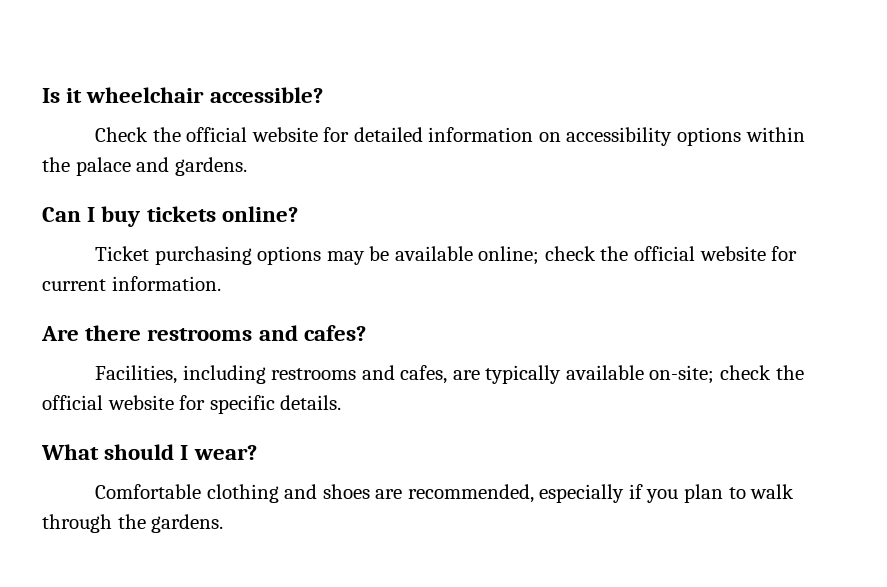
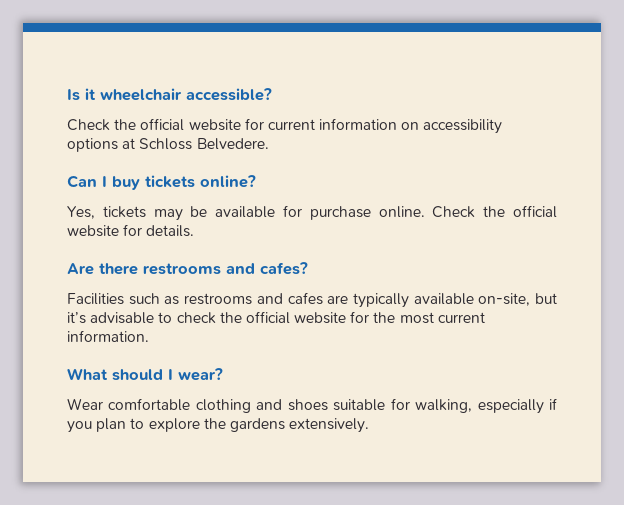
- Check the official website for detailed information on accessibility options within the palace and gardens.
+ Check the official website for current information on accessibility options at Schloss Belvedere.
- Ticket purchasing options may be available online; check the official website for current information.
+ Yes, tickets may be available for purchase online. Check the official website for details.
- Facilities, including restrooms and cafes, are typically available on-site; check the official website for specific details.
+ Facilities such as restrooms and cafes are typically available on-site, but it’s advisable to check the official website for the most current information.
- Comfortable clothing and shoes are recommended, especially if you plan to walk through the gardens.
+ Wear comfortable clothing and shoes suitable for walking, especially if you plan to explore the gardens extensively.

